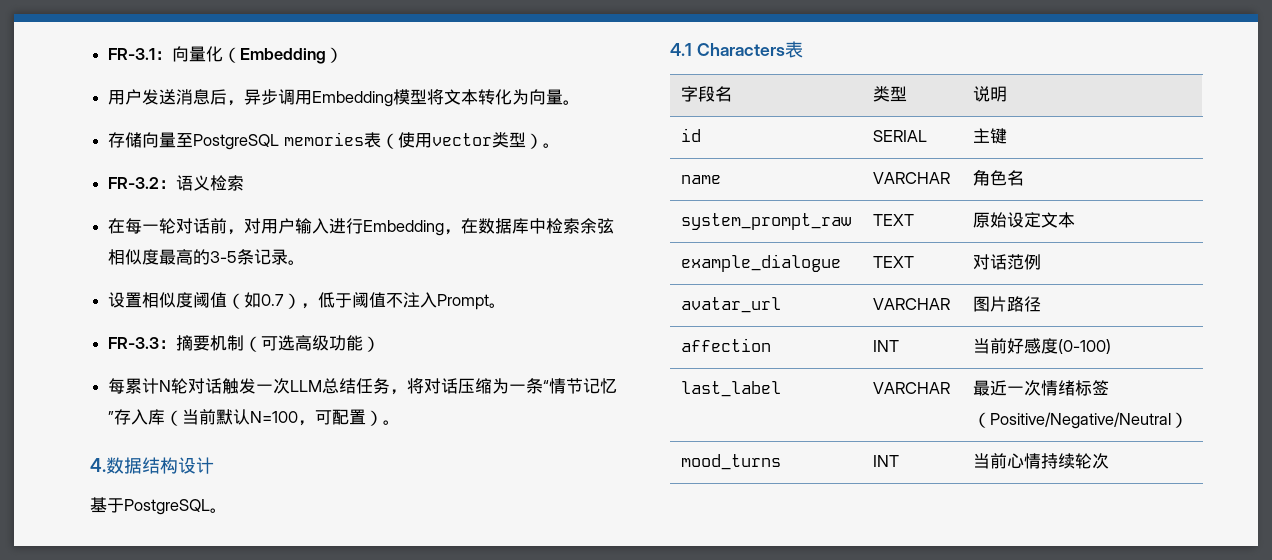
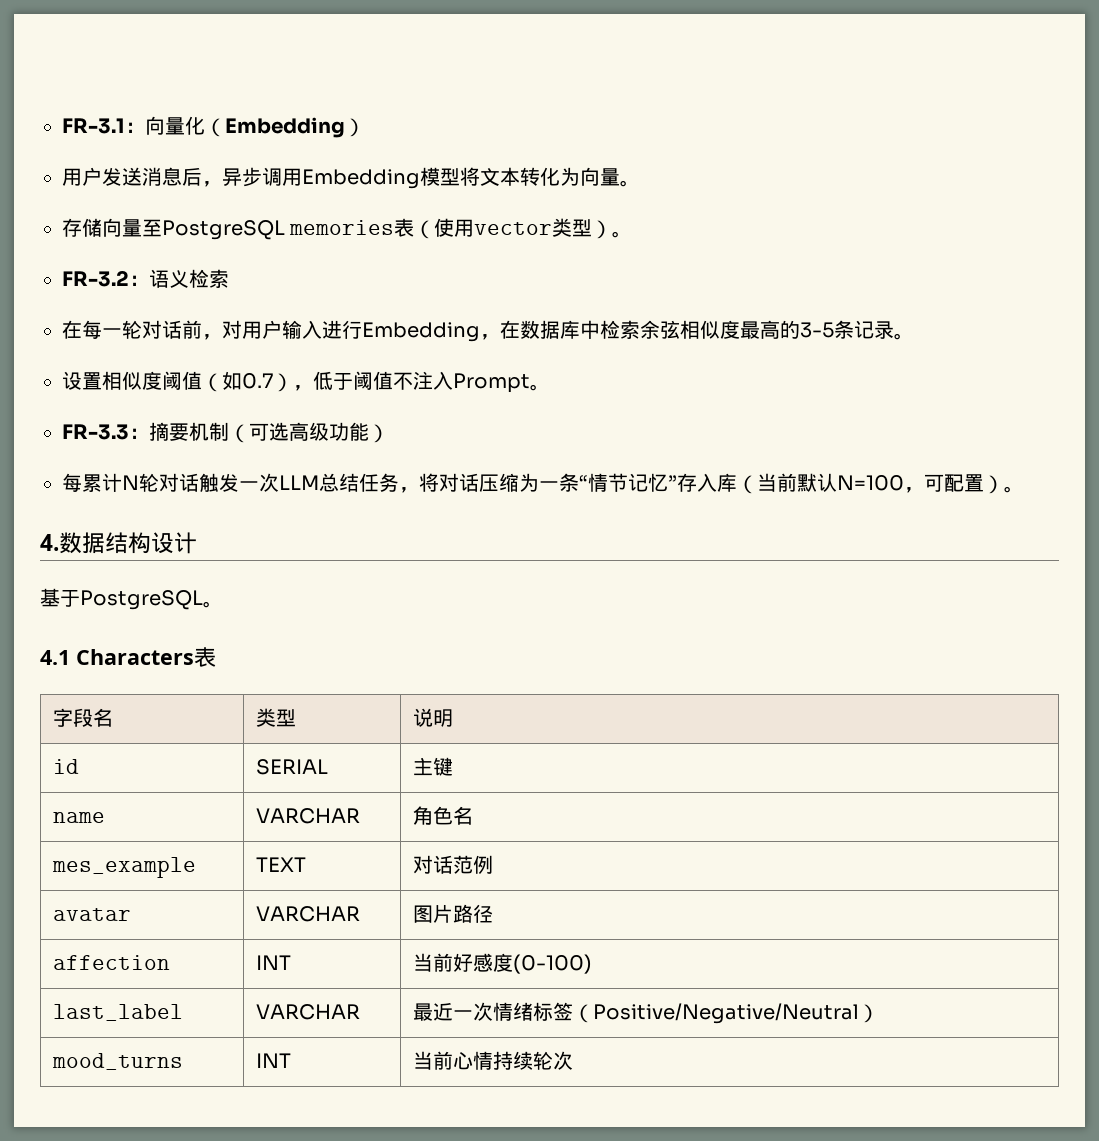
- system_prompt_raw | TEXT | 原始设定文本
- example_dialogue | TEXT | 对话范例
+ mes_example | TEXT | 对话范例
- avatar_url | VARCHAR | 图片路径
+ avatar | VARCHAR | 图片路径

